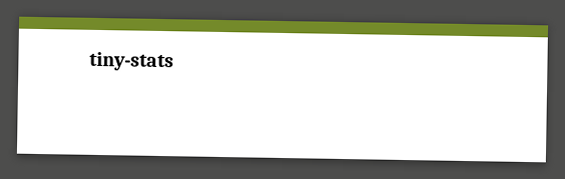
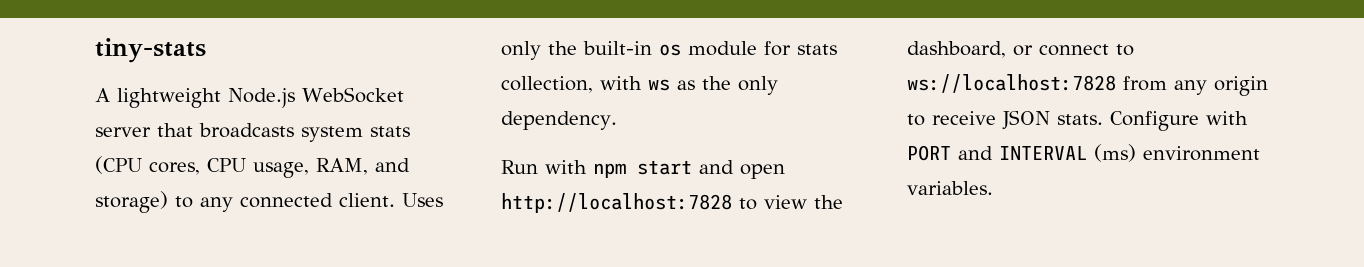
+ A lightweight Node.js WebSocket server that broadcasts system stats (CPU cores, CPU usage, RAM, and storage) to any connected client. Uses only the built-in os module for stats collection, with ws as the only dependency.
+ Run with npm start and open http://localhost:7828 to view the dashboard, or connect to ws://localhost:7828 from any origin to receive JSON stats. Configure with PORT and INTERVAL (ms) environment variables.

